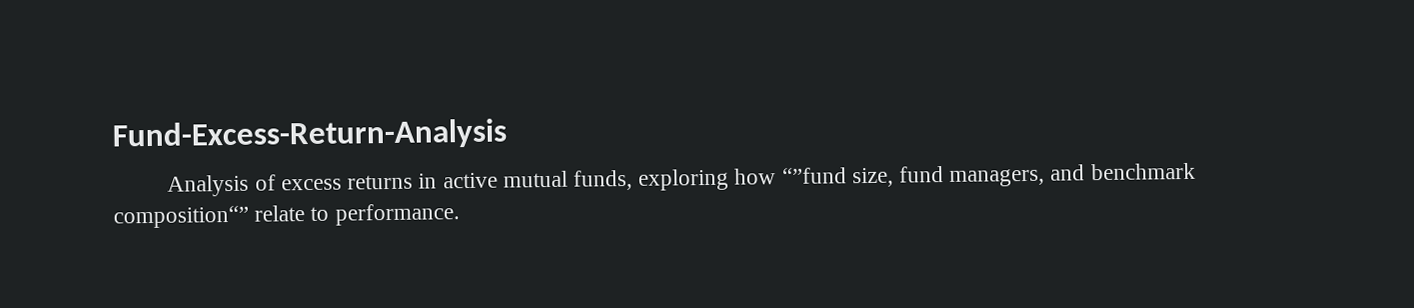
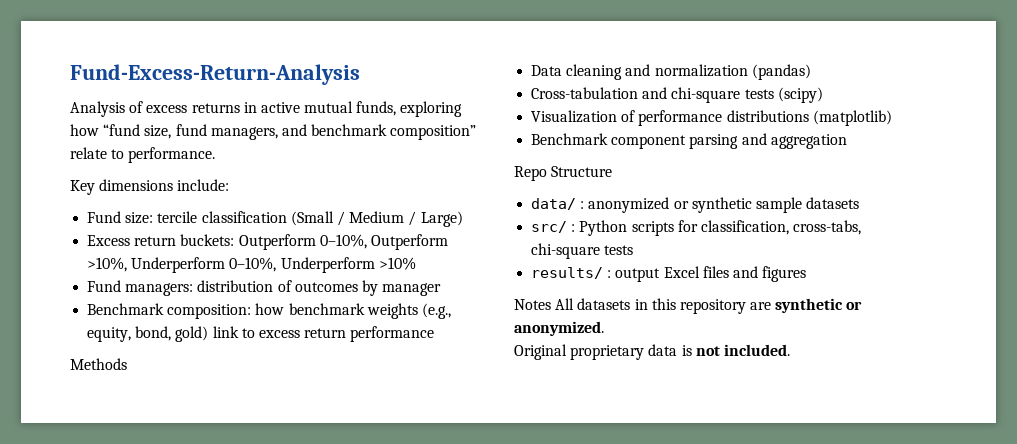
- Analysis of excess returns in active mutual funds, exploring how “”fund size, fund managers, and benchmark composition“” relate to performance.
+ Analysis of excess returns in active mutual funds, exploring how “fund size, fund managers, and benchmark composition” relate to performance.
+ Key dimensions include:
+ Fund size: tercile classification (Small / Medium / Large)
+ Excess return buckets: Outperform 0–10%, Outperform >10%, Underperform 0–10%, Underperform >10%
+ Fund managers: distribution of outcomes by manager
+ Benchmark composition: how benchmark weights (e.g., equity, bond, gold) link to excess return performance
+ Methods
+ Data cleaning and normalization (pandas)
+ Cross-tabulation and chi-square tests (scipy)
+ Visualization of performance distributions (matplotlib)
+ Benchmark component parsing and aggregation
+ Repo Structure
+ data/ : anonymized or synthetic sample datasets
+ src/ : Python scripts for classification, cross-tabs, chi-square tests
+ results/ : output Excel files and figures
+ Notes All datasets in this repository are synthetic or anonymized.
+ Original proprietary data is not included.

